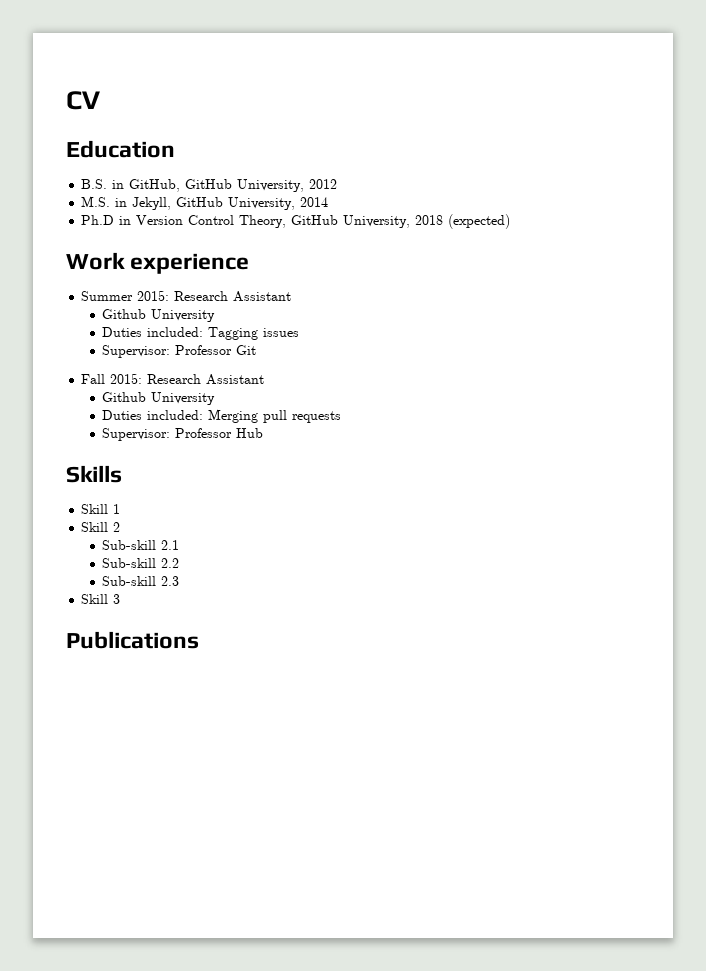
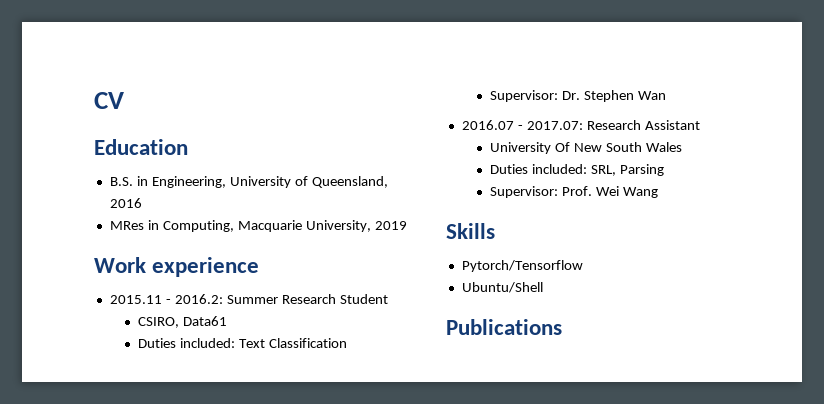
- B.S. in GitHub, GitHub University, 2012
- M.S. in Jekyll, GitHub University, 2014
- Ph.D in Version Control Theory, GitHub University, 2018 (expected)
+ B.S. in Engineering, University of Queensland, 2016
+ MRes in Computing, Macquarie University, 2019
  Work experience
- Summer 2015: Research Assistant
- Github University
- Duties included: Tagging issues
- Supervisor: Professor Git
- Fall 2015: Research Assistant
- Github University
- Duties included: Merging pull requests
- Supervisor: Professor Hub
+ 2015.11 - 2016.2: Summer Research Student
+ CSIRO, Data61
+ Duties included: Text Classification
+ Supervisor: Dr. Stephen Wan
+ 2016.07 - 2017.07: Research Assistant
+ University Of New South Wales
+ Duties included: SRL, Parsing
+ Supervisor: Prof. Wei Wang
  Skills
- Skill 1
- Skill 2
- Sub-skill 2.1
- Sub-skill 2.2
- Sub-skill 2.3
- Skill 3
+ Pytorch/Tensorflow
+ Ubuntu/Shell

